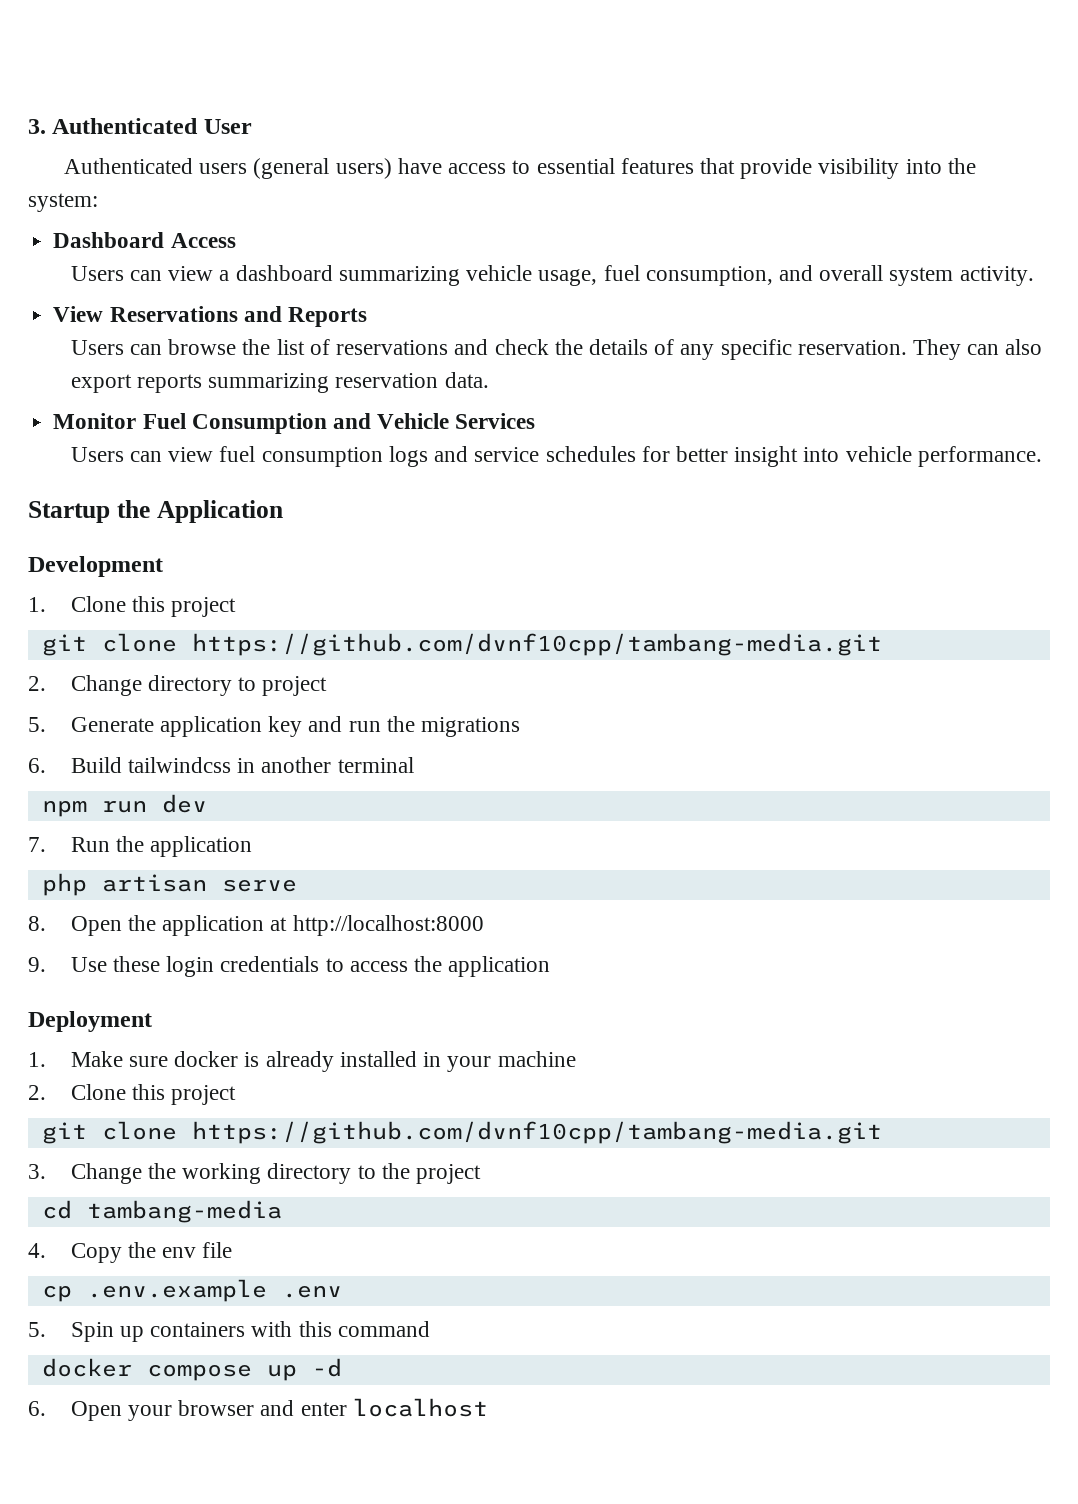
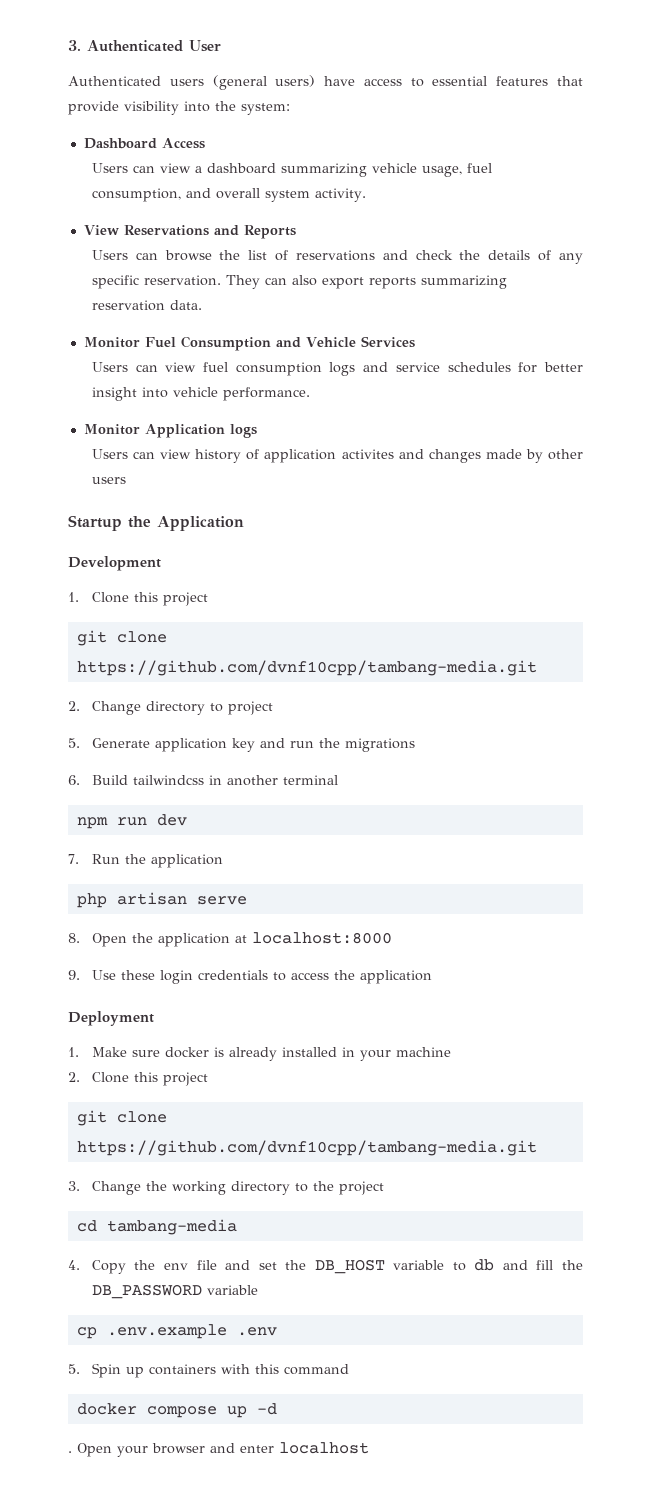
+ Monitor Application logs
+ Users can view history of application activites and changes made by other users
- 8. Open the application at http://localhost:8000
+ 8. Open the application at localhost:8000
- 4. Copy the env file
+ 4. Copy the env file and set the DB_HOST variable to db and fill the DB_PASSWORD variable
- 6. Open your browser and enter localhost
+ . Open your browser and enter localhost

